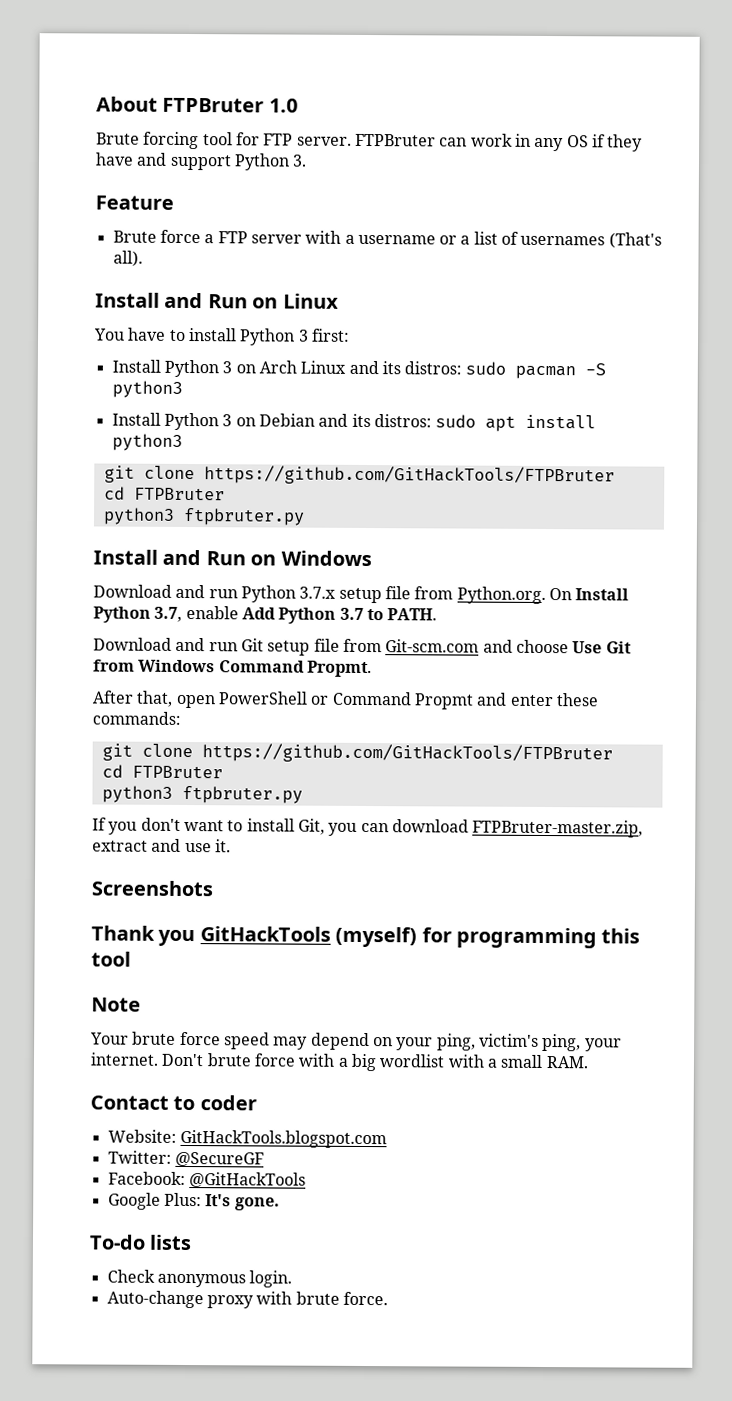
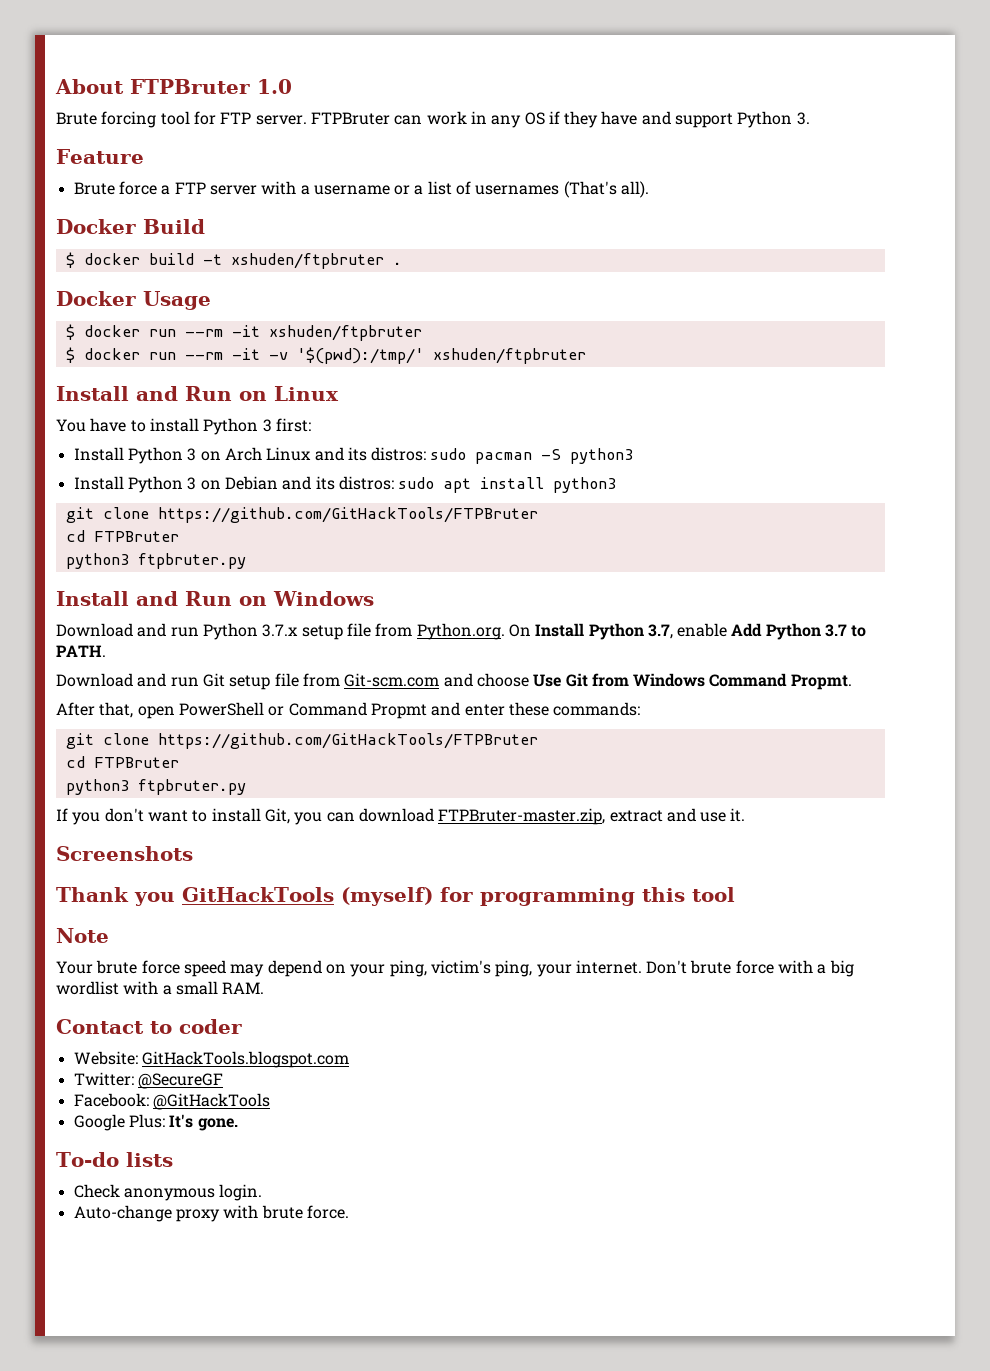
+ Docker Build
+ $ docker build -t xshuden/ftpbruter .
+ Docker Usage
+ $ docker run --rm -it xshuden/ftpbruter
+ $ docker run --rm -it -v '$(pwd):/tmp/' xshuden/ftpbruter

